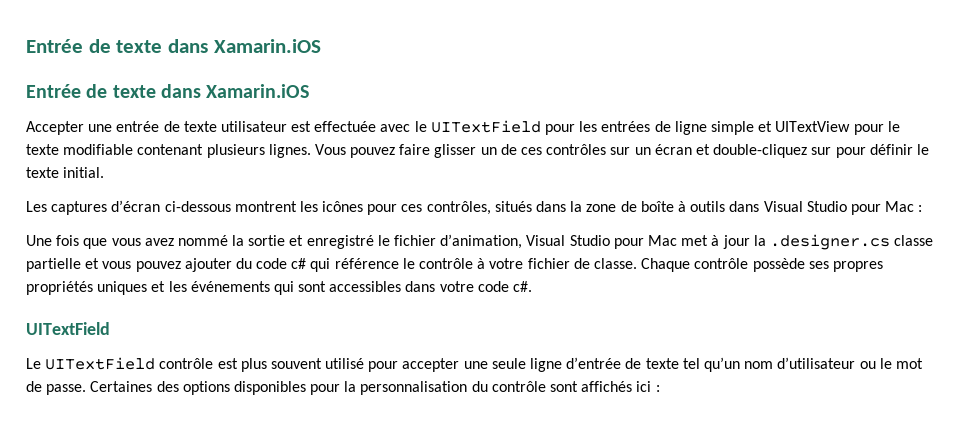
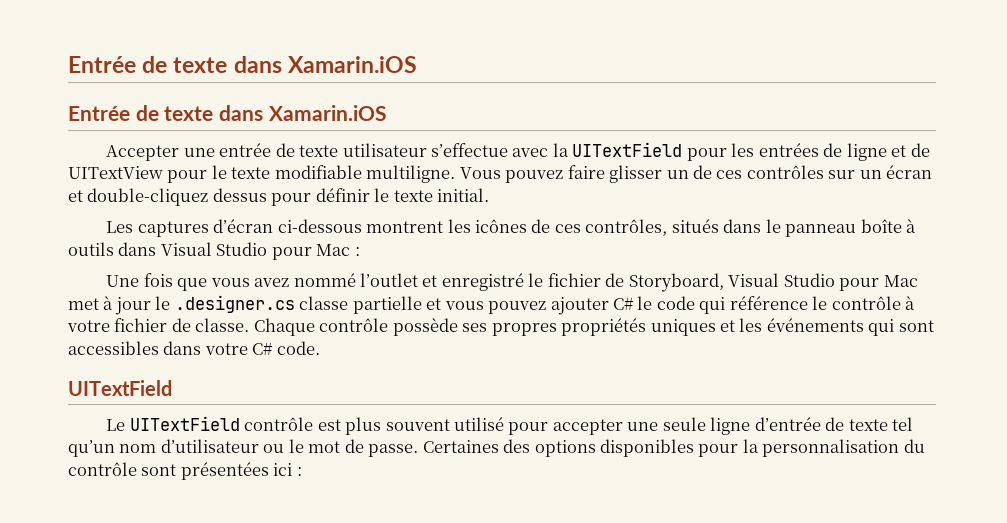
- Accepter une entrée de texte utilisateur est effectuée avec le UITextField pour les entrées de ligne simple et UITextView pour le texte modifiable contenant plusieurs lignes.
+ Accepter une entrée de texte utilisateur s’effectue avec la UITextField pour les entrées de ligne et de UITextView pour le texte modifiable multiligne.
- Vous pouvez faire glisser un de ces contrôles sur un écran et double-cliquez sur pour définir le texte initial.
+ Vous pouvez faire glisser un de ces contrôles sur un écran et double-cliquez dessus pour définir le texte initial.
- Les captures d’écran ci-dessous montrent les icônes pour ces contrôles, situés dans la zone de boîte à outils dans Visual Studio pour Mac :
+ Les captures d’écran ci-dessous montrent les icônes de ces contrôles, situés dans le panneau boîte à outils dans Visual Studio pour Mac :
- Une fois que vous avez nommé la sortie et enregistré le fichier d’animation, Visual Studio pour Mac met à jour la .designer.cs classe partielle et vous pouvez ajouter du code c# qui référence le contrôle à votre fichier de classe.
+ Une fois que vous avez nommé l’outlet et enregistré le fichier de Storyboard, Visual Studio pour Mac met à jour le .designer.cs classe partielle et vous pouvez ajouter C# le code qui référence le contrôle à votre fichier de classe.
- Chaque contrôle possède ses propres propriétés uniques et les événements qui sont accessibles dans votre code c#.
+ Chaque contrôle possède ses propres propriétés uniques et les événements qui sont accessibles dans votre C# code.
- Certaines des options disponibles pour la personnalisation du contrôle sont affichés ici :
+ Certaines des options disponibles pour la personnalisation du contrôle sont présentées ici :

